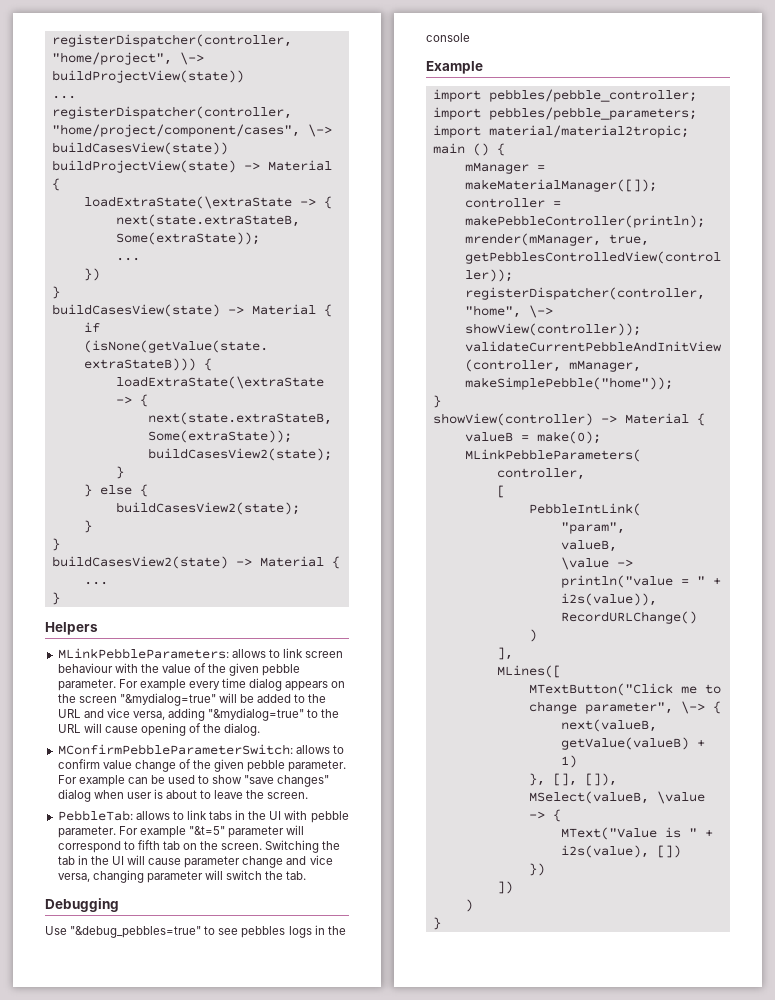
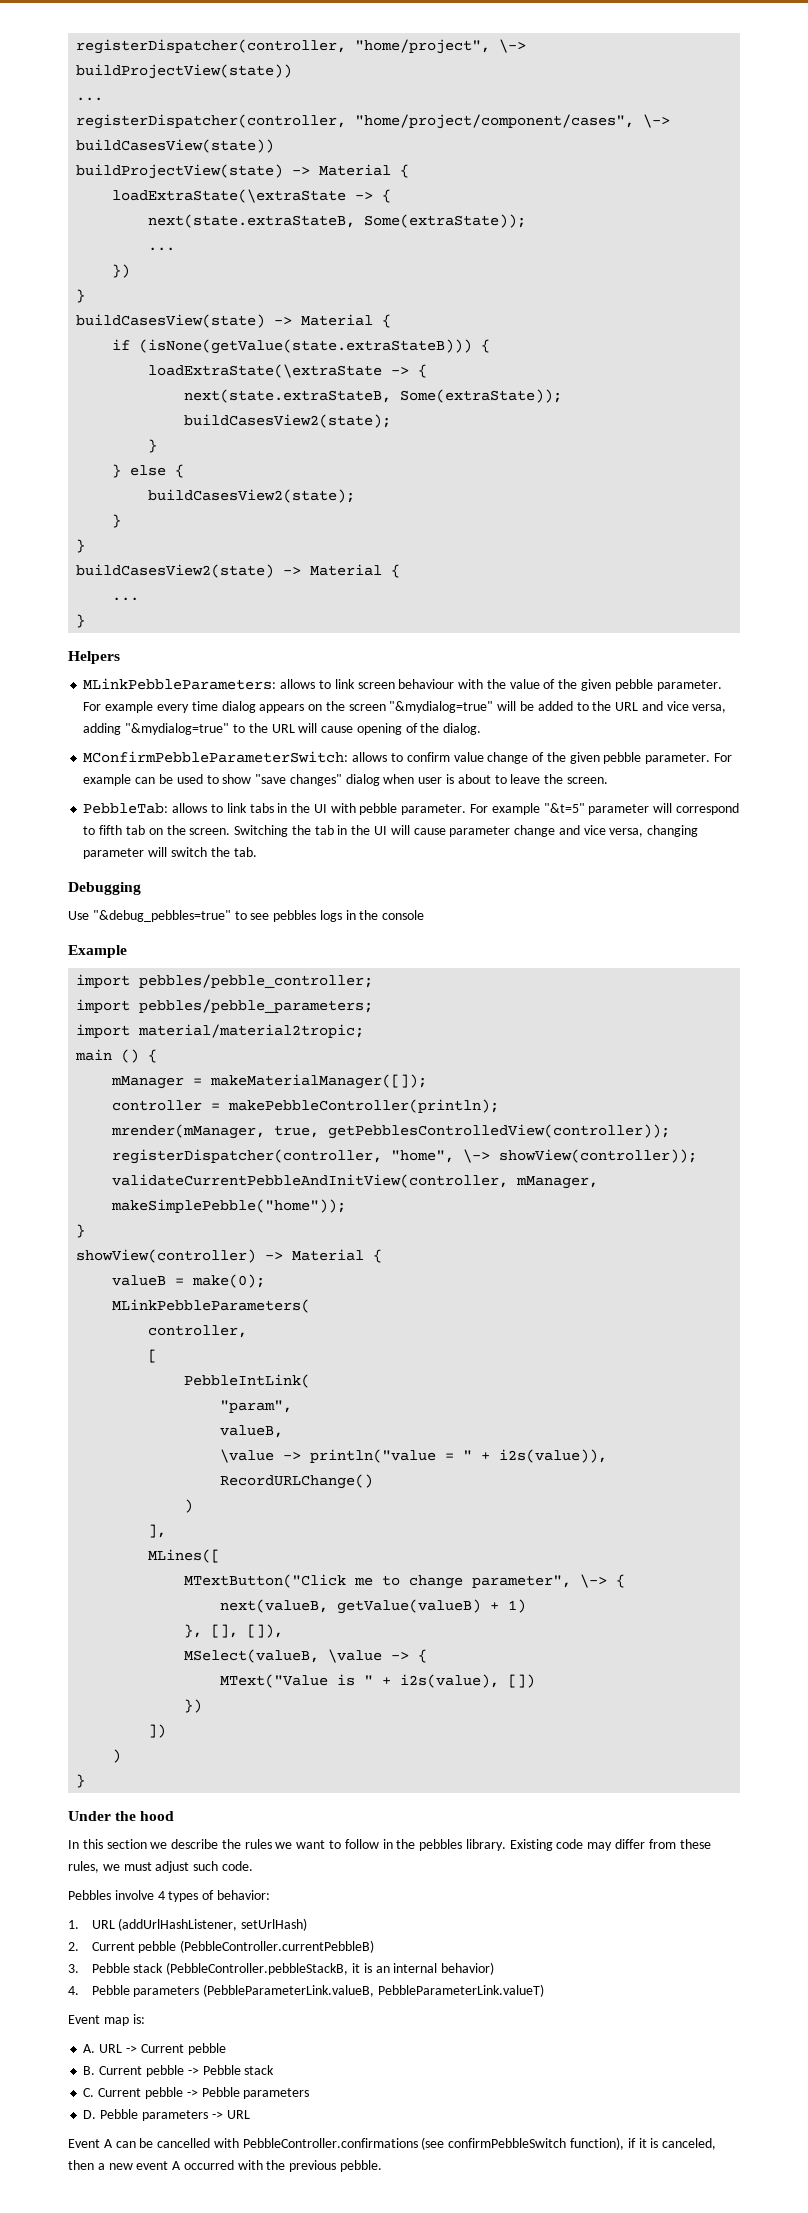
+ Under the hood
+ In this section we describe the rules we want to follow in the pebbles library. Existing code may differ from these rules, we must adjust such code.
+ Pebbles involve 4 types of behavior:
+ 1. URL (addUrlHashListener, setUrlHash)
+ 2. Current pebble (PebbleController.currentPebbleB)
+ 3. Pebble stack (PebbleController.pebbleStackB, it is an internal behavior)
+ 4. Pebble parameters (PebbleParameterLink.valueB, PebbleParameterLink.valueT)
+ Event map is:
+ A. URL -> Current pebble
+ B. Current pebble -> Pebble stack
+ C. Current pebble -> Pebble parameters
+ D. Pebble parameters -> URL
+ Event A can be cancelled with PebbleController.confirmations (see confirmPebbleSwitch function), if it is canceled, then a new event A occurred with the previous pebble.

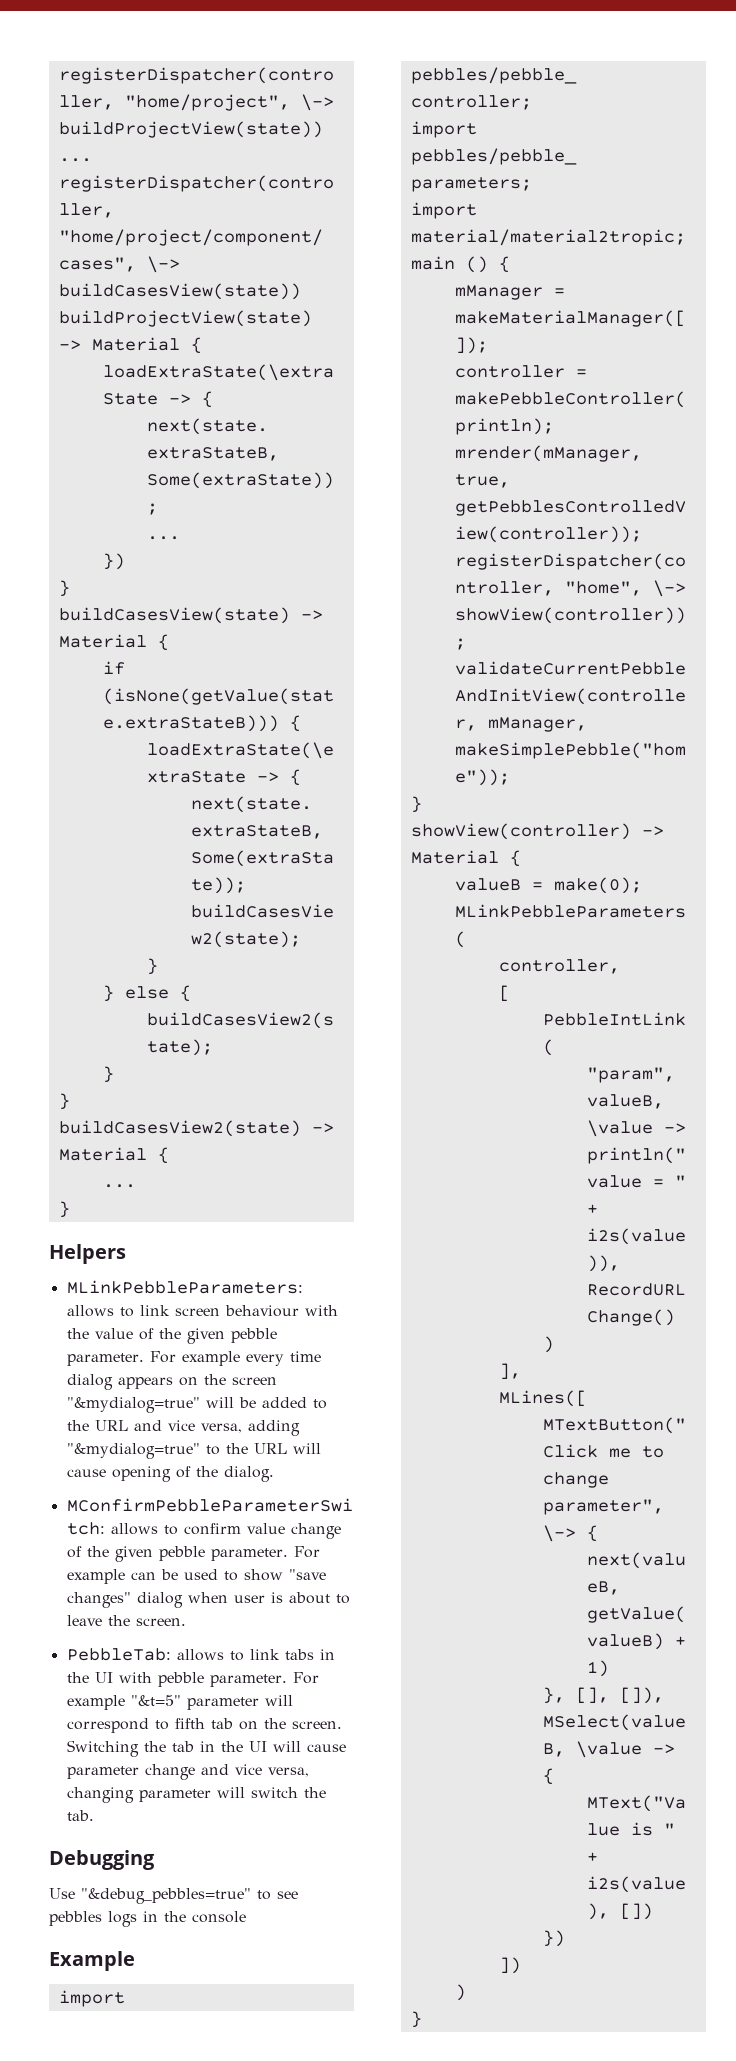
- Under the hood
- In this section we describe the rules we want to follow in the pebbles library. Existing code may differ from these rules, we must adjust such code.
- Pebbles involve 4 types of behavior:
- 1. URL (addUrlHashListener, setUrlHash)
- 2. Current pebble (PebbleController.currentPebbleB)
- 3. Pebble stack (PebbleController.pebbleStackB, it is an internal behavior)
- 4. Pebble parameters (PebbleParameterLink.valueB, PebbleParameterLink.valueT)
- Event map is:
- A. URL -> Current pebble
- B. Current pebble -> Pebble stack
- C. Current pebble -> Pebble parameters
- D. Pebble parameters -> URL
- Event A can be cancelled with PebbleController.confirmations (see confirmPebbleSwitch function), if it is canceled, then a new event A occurred with the previous pebble.

